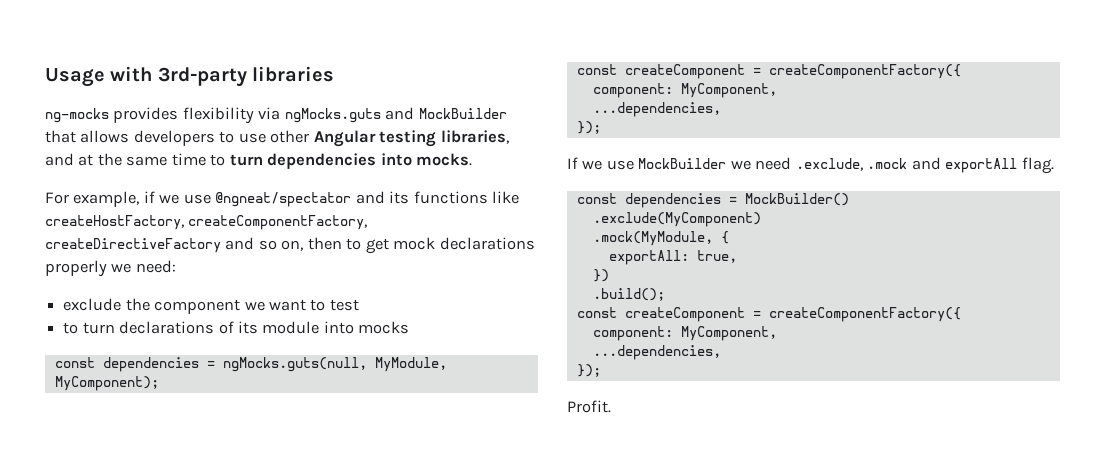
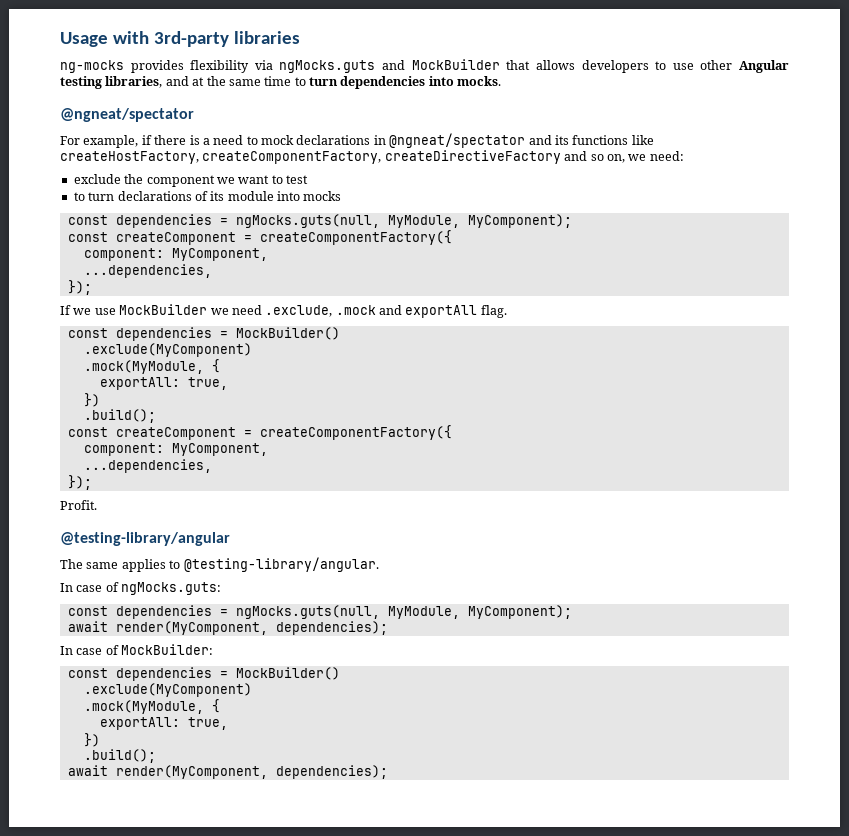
  ng-mocks provides flexibility via ngMocks.guts and MockBuilder that allows developers to use other Angular testing libraries, and at the same time to turn dependencies into mocks.
+ @ngneat/spectator
- For example, if we use @ngneat/spectator and its functions like createHostFactory, createComponentFactory, createDirectiveFactory and so on, then to get mock declarations properly we need:
+ For example, if there is a need to mock declarations in @ngneat/spectator and its functions like createHostFactory, createComponentFactory, createDirectiveFactory and so on, we need:
+ @testing-library/angular
+ The same applies to @testing-library/angular.
+ In case of ngMocks.guts:
+ const dependencies = ngMocks.guts(null, MyModule, MyComponent);
+ await render(MyComponent, dependencies);
+ In case of MockBuilder:
+ const dependencies = MockBuilder()
+ .exclude(MyComponent)
+ .mock(MyModule, {
+ exportAll: true,
+ })
+ .build();
+ await render(MyComponent, dependencies);

